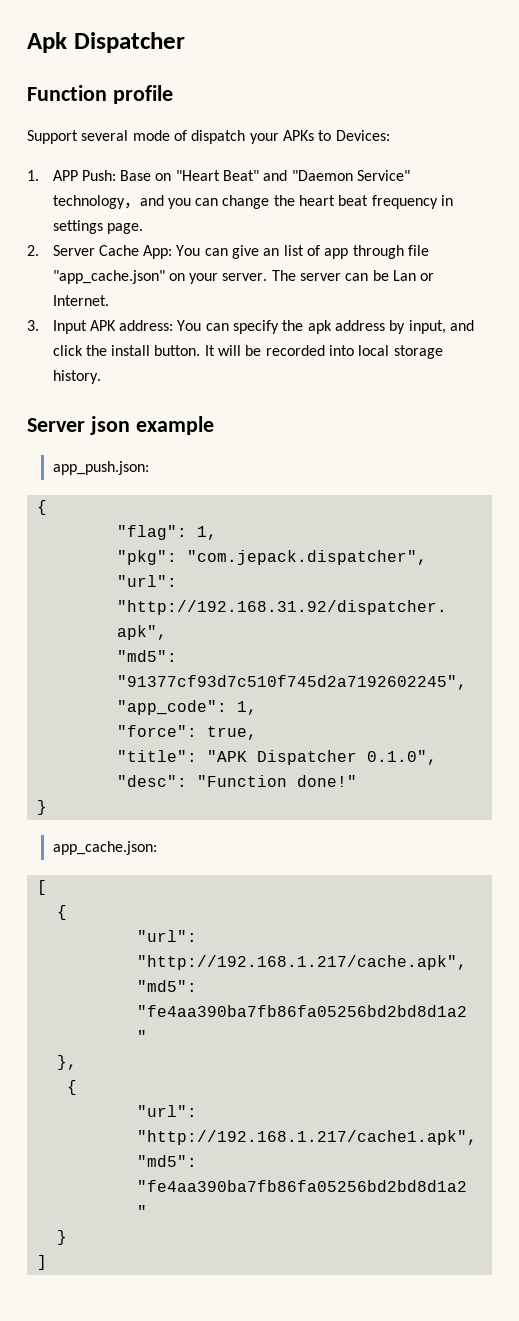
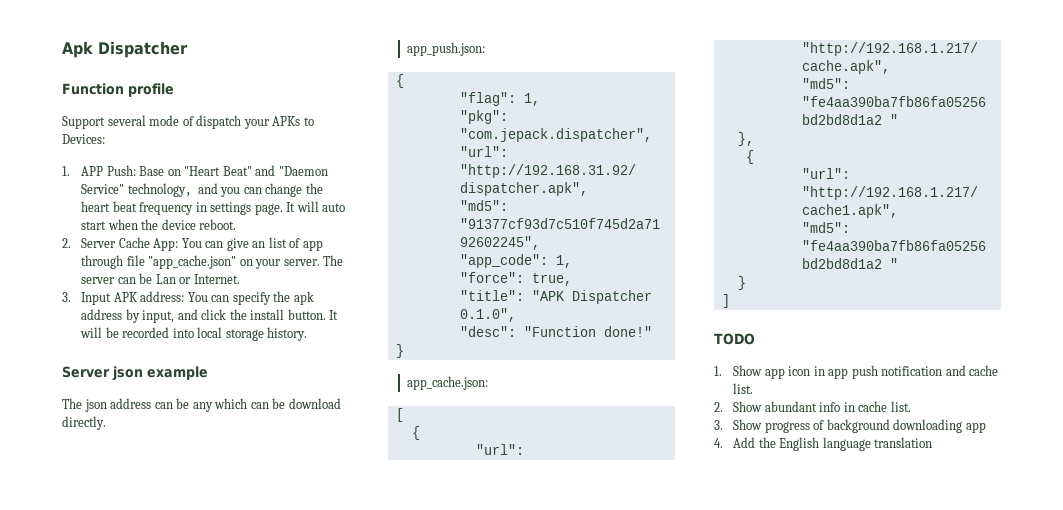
+ It will auto start when the device reboot.
+ The json address can be any which can be download directly.
+ TODO
+ 1. Show app icon in app push notification and cache list.
+ 2. Show abundant info in cache list.
+ 3. Show progress of background downloading app
+ 4. Add the English language translation

